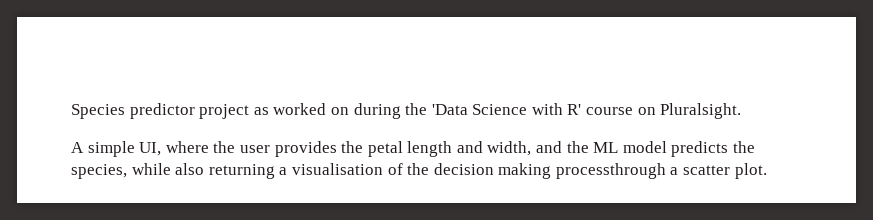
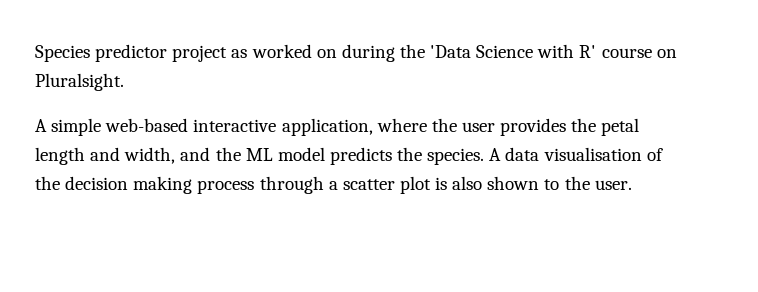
- A simple UI, where the user provides the petal length and width, and the ML model predicts the species, while also returning a visualisation of the decision making processthrough a scatter plot.
+ A simple web-based interactive application, where the user provides the petal length and width, and the ML model predicts the species. A data visualisation of the decision making process through a scatter plot is also shown to the user.

